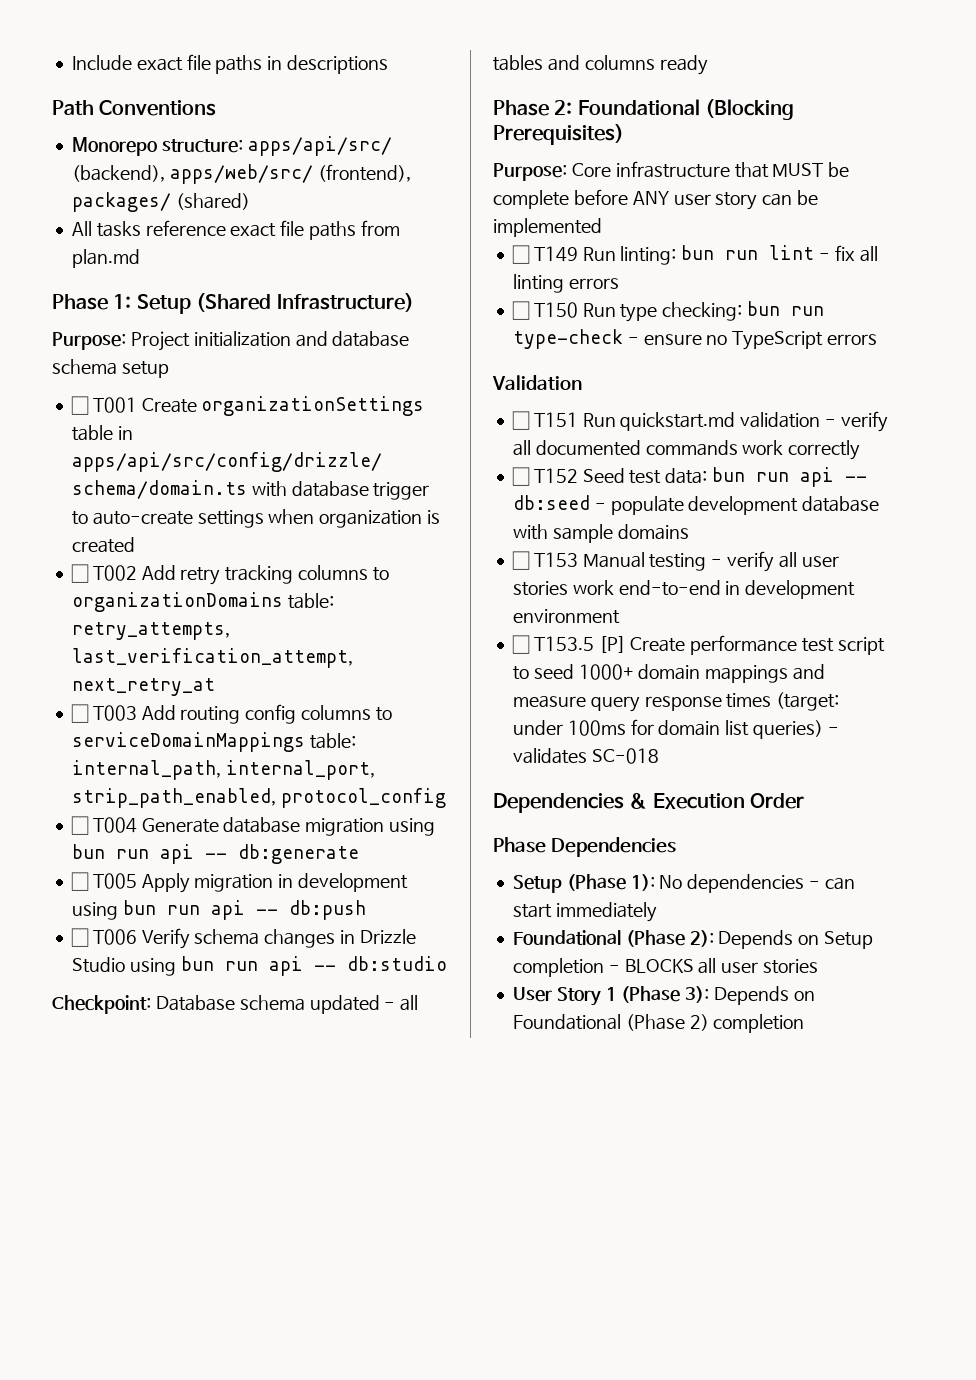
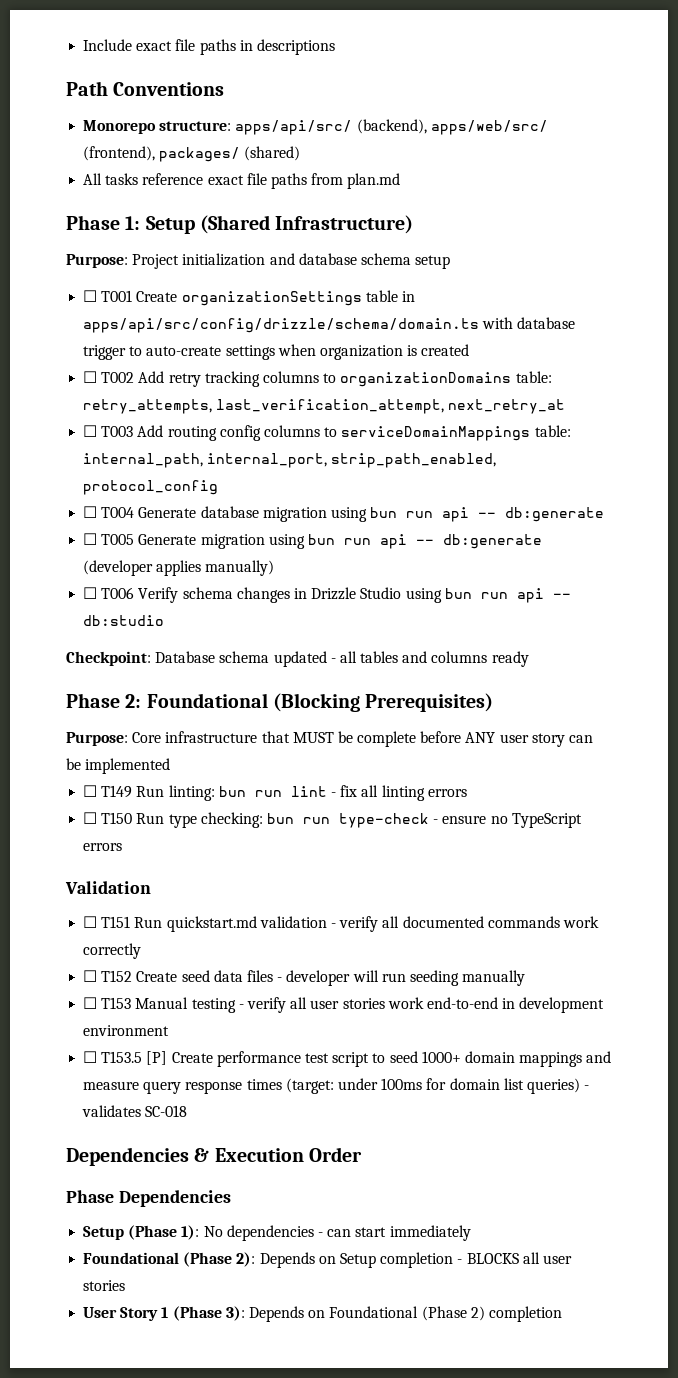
- ☐ T005 Apply migration in development using bun run api -- db:push
+ ☐ T005 Generate migration using bun run api -- db:generate (developer applies manually)
- ☐ T152 Seed test data: bun run api -- db:seed - populate development database with sample domains
+ ☐ T152 Create seed data files - developer will run seeding manually

